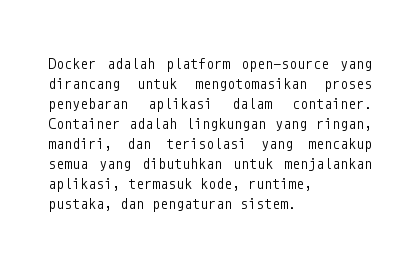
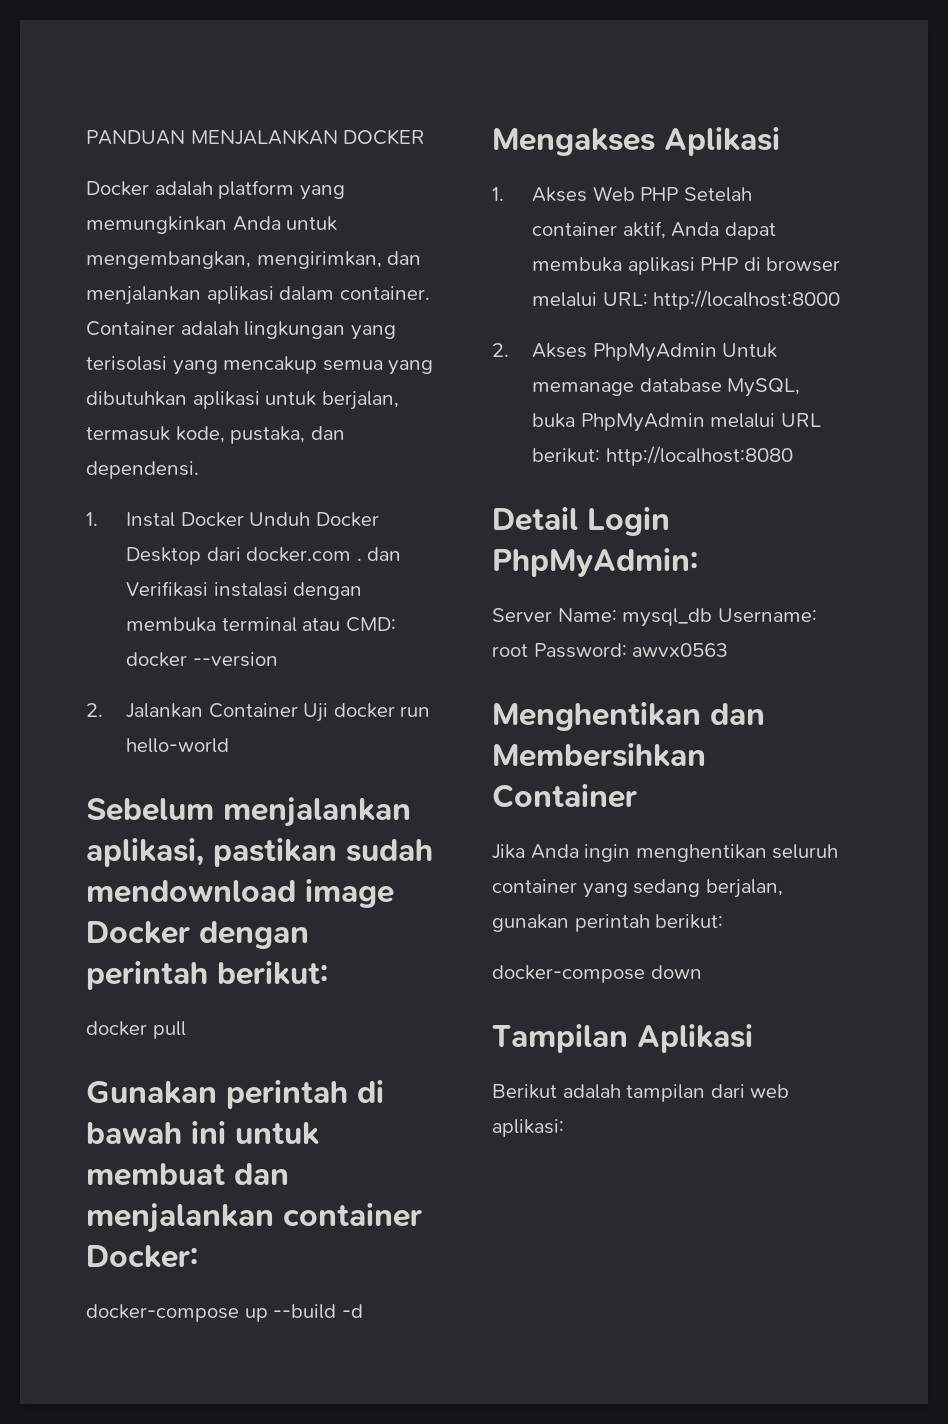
- Docker adalah platform open-source yang dirancang untuk mengotomasikan proses penyebaran aplikasi dalam container.
+ PANDUAN MENJALANKAN DOCKER
+ Docker adalah platform yang memungkinkan Anda untuk mengembangkan, mengirimkan, dan menjalankan aplikasi dalam container.
- Container adalah lingkungan yang ringan, mandiri, dan terisolasi yang mencakup semua yang dibutuhkan untuk menjalankan aplikasi, termasuk kode, runtime, pustaka, dan pengaturan sistem.
+ Container adalah lingkungan yang terisolasi yang mencakup semua yang dibutuhkan aplikasi untuk berjalan, termasuk kode, pustaka, dan dependensi.
+ 1. Instal Docker Unduh Docker Desktop dari docker.com . dan Verifikasi instalasi dengan membuka terminal atau CMD: docker --version
+ 2. Jalankan Container Uji docker run hello-world
+ Sebelum menjalankan aplikasi, pastikan sudah mendownload image Docker dengan perintah berikut:
+ docker pull
+ Gunakan perintah di bawah ini untuk membuat dan menjalankan container Docker:
+ docker-compose up --build -d
+ Mengakses Aplikasi
+ 1. Akses Web PHP Setelah container aktif, Anda dapat membuka aplikasi PHP di browser melalui URL: http://localhost:8000
+ 2. Akses PhpMyAdmin Untuk memanage database MySQL, buka PhpMyAdmin melalui URL berikut: http://localhost:8080
+ Detail Login PhpMyAdmin:
+ Server Name: mysql_db Username: root Password: awvx0563
+ Menghentikan dan Membersihkan Container
+ Jika Anda ingin menghentikan seluruh container yang sedang berjalan, gunakan perintah berikut:
+ docker-compose down
+ Tampilan Aplikasi
+ Berikut adalah tampilan dari web aplikasi:

